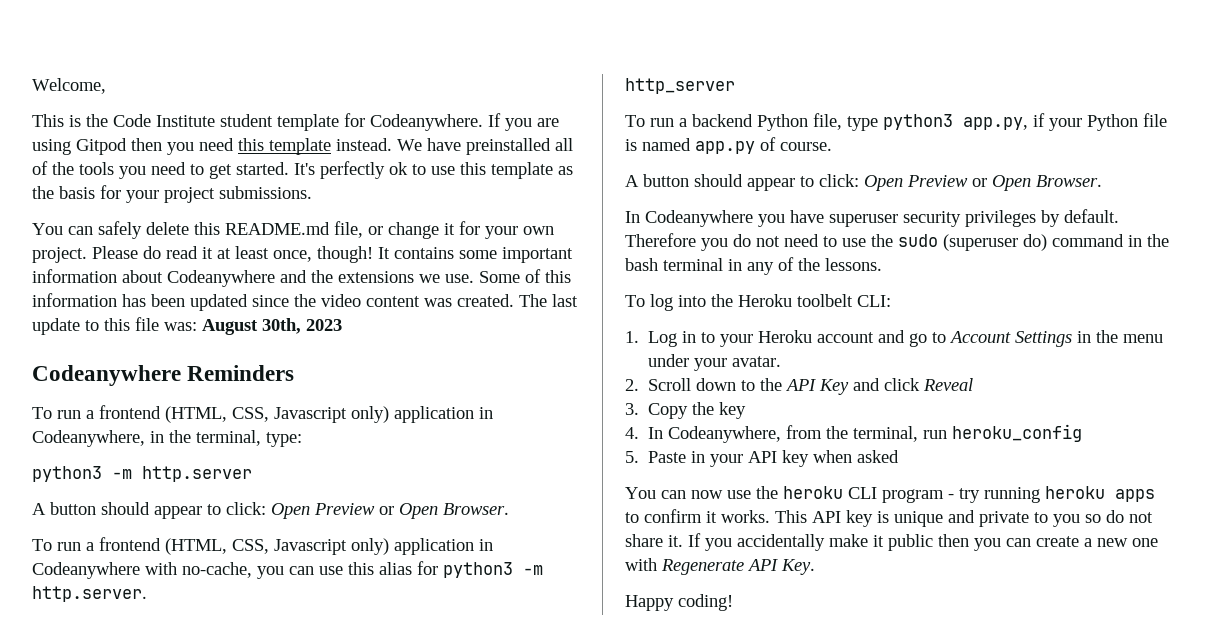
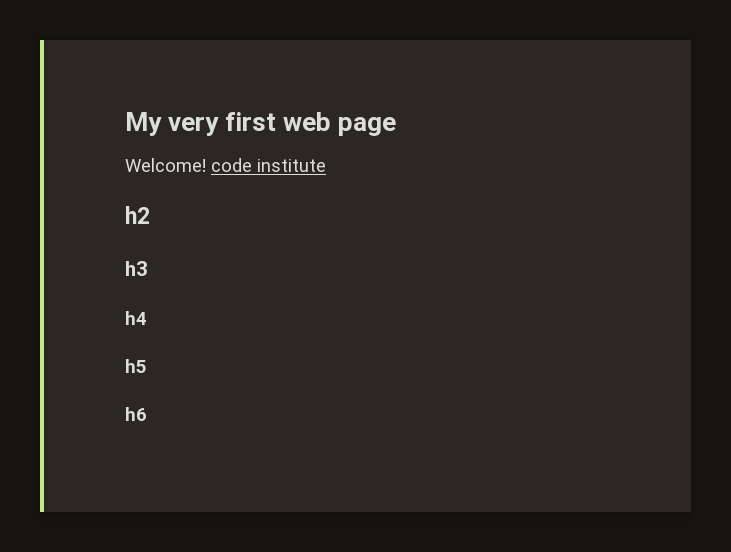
- Welcome,
- This is the Code Institute student template for Codeanywhere. If you are using Gitpod then you need this template instead. We have preinstalled all of the tools you need to get started. It's perfectly ok to use this template as the basis for your project submissions.
- You can safely delete this README.md file, or change it for your own project. Please do read it at least once, though! It contains some important information about Codeanywhere and the extensions we use. Some of this information has been updated since the video content was created. The last update to this file was: August 30th, 2023
- Codeanywhere Reminders
- To run a frontend (HTML, CSS, Javascript only) application in Codeanywhere, in the terminal, type:
- python3 -m http.server
- A button should appear to click: Open Preview or Open Browser.
- To run a frontend (HTML, CSS, Javascript only) application in Codeanywhere with no-cache, you can use this alias for python3 -m http.server.
- http_server
- To run a backend Python file, type python3 app.py, if your Python file is named app.py of course.
- A button should appear to click: Open Preview or Open Browser.
- In Codeanywhere you have superuser security privileges by default. Therefore you do not need to use the sudo (superuser do) command in the bash terminal in any of the lessons.
- To log into the Heroku toolbelt CLI:
- 1. Log in to your Heroku account and go to Account Settings in the menu under your avatar.
- 2. Scroll down to the API Key and click Reveal
- 3. Copy the key
- 4. In Codeanywhere, from the terminal, run heroku_config
- 5. Paste in your API key when asked
- You can now use the heroku CLI program - try running heroku apps to confirm it works. This API key is unique and private to you so do not share it. If you accidentally make it public then you can create a new one with Regenerate API Key.
- Happy coding!
+ My very first web page
+ Welcome! code institute
+ h2
+ h3
+ h4
+ h5
+ h6

